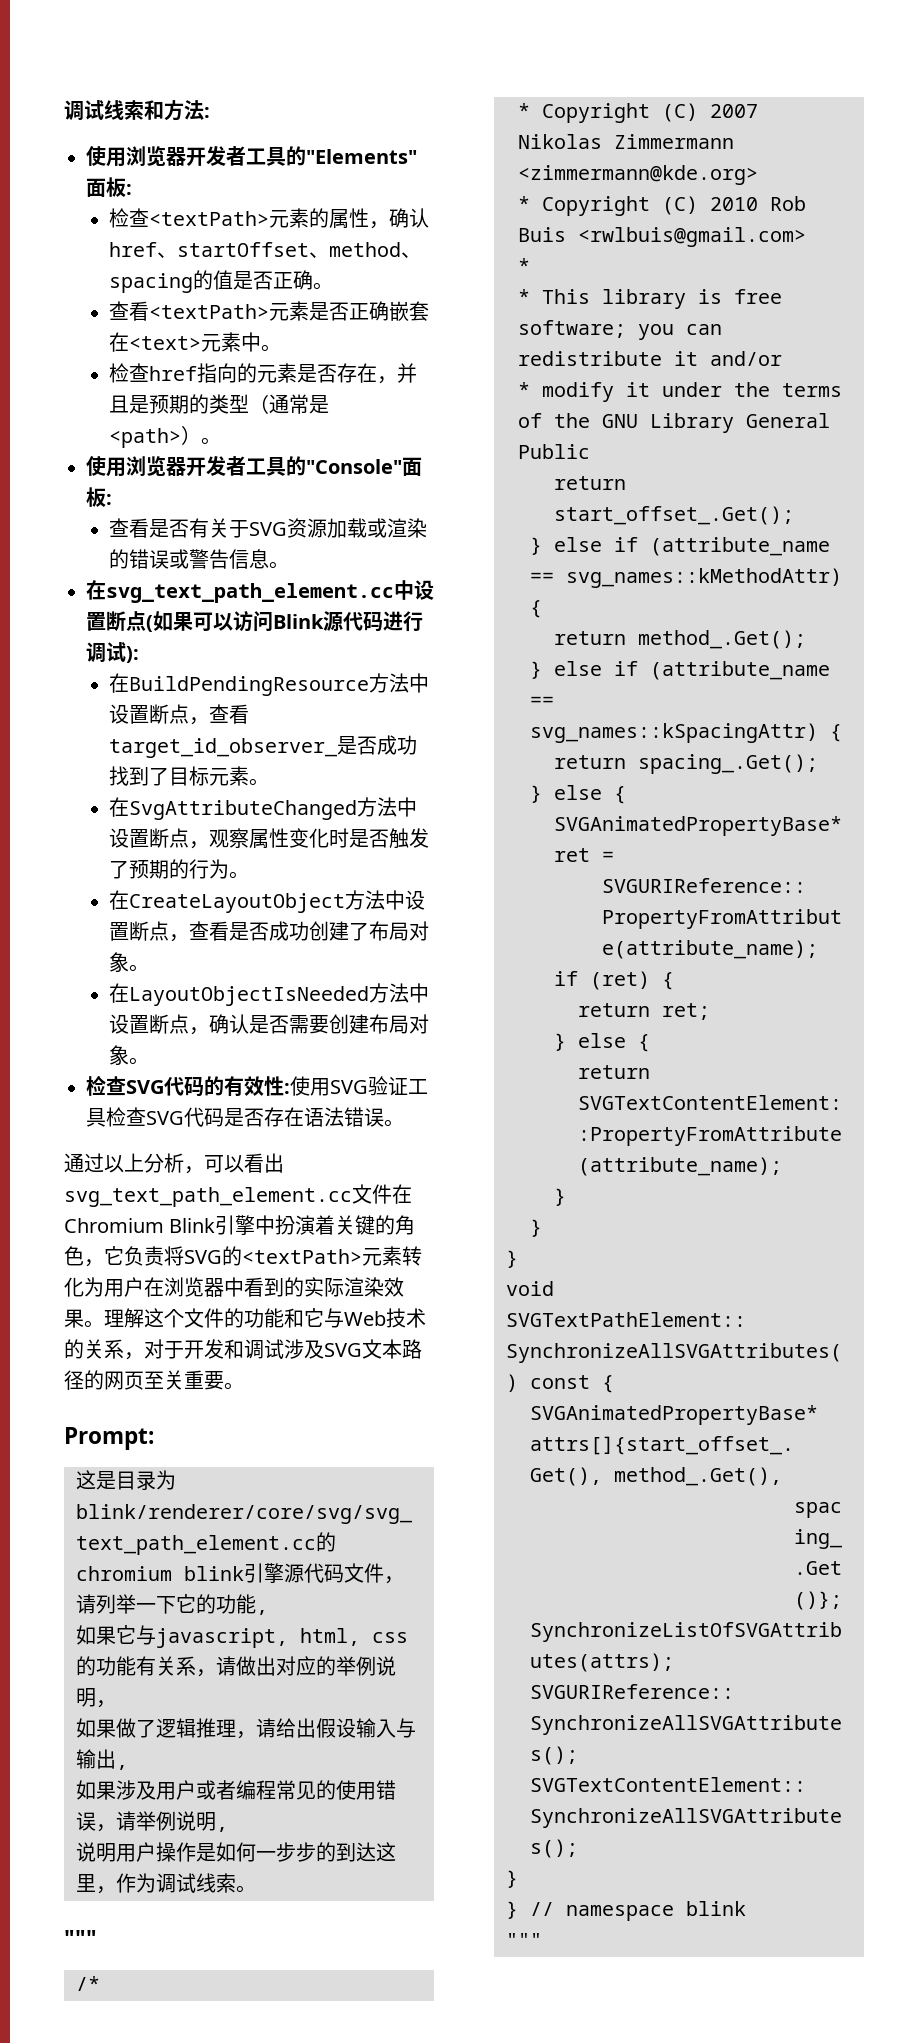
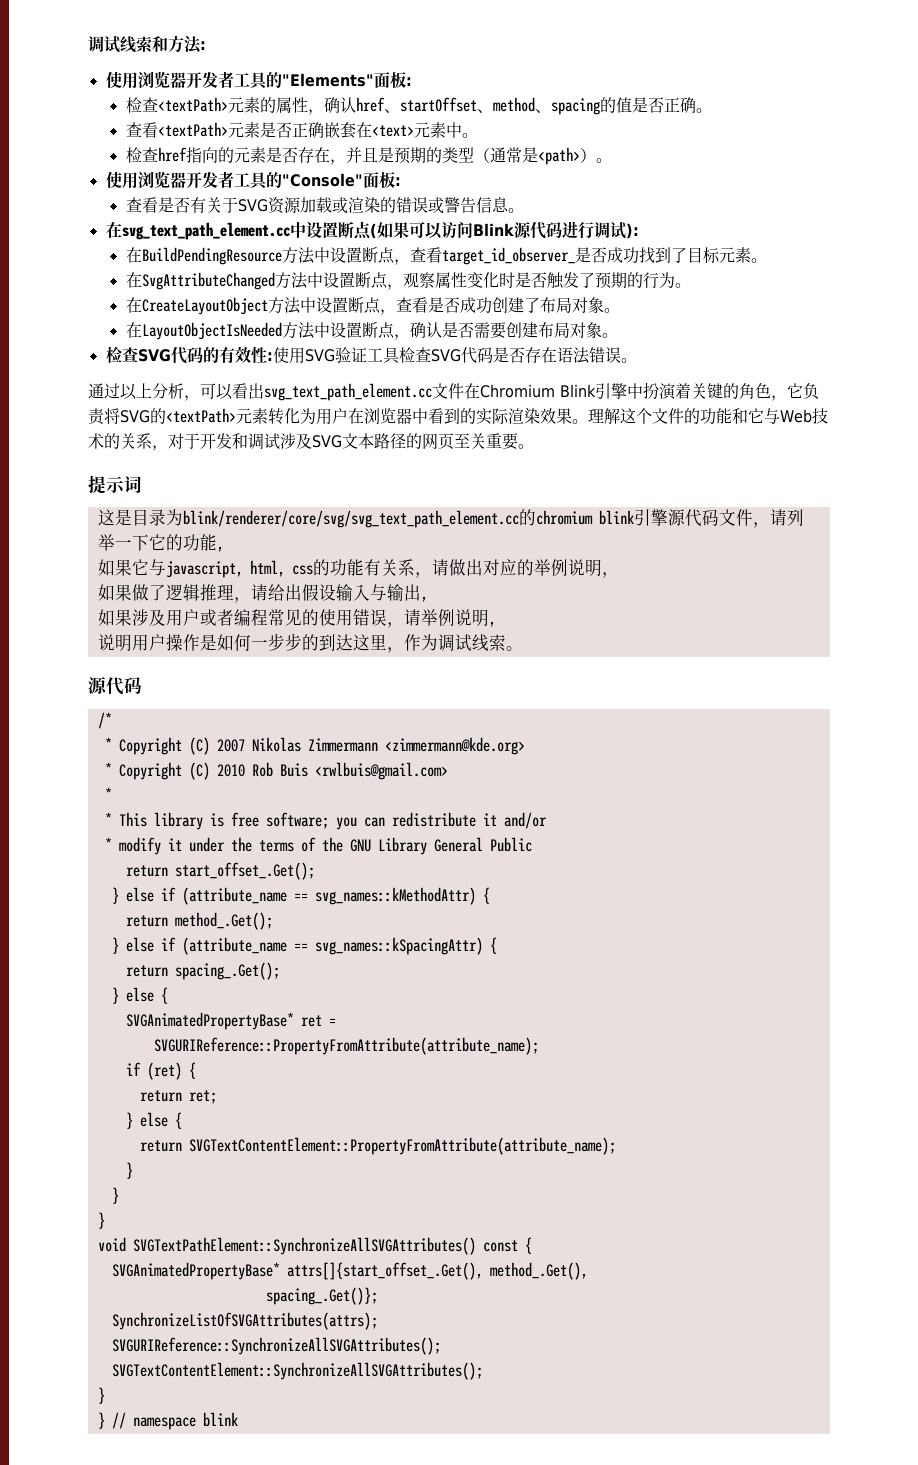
- Prompt:
+ 提示词
  说明用户操作是如何一步步的到达这里，作为调试线索。
- """
+ 源代码
  } // namespace blink
- """

